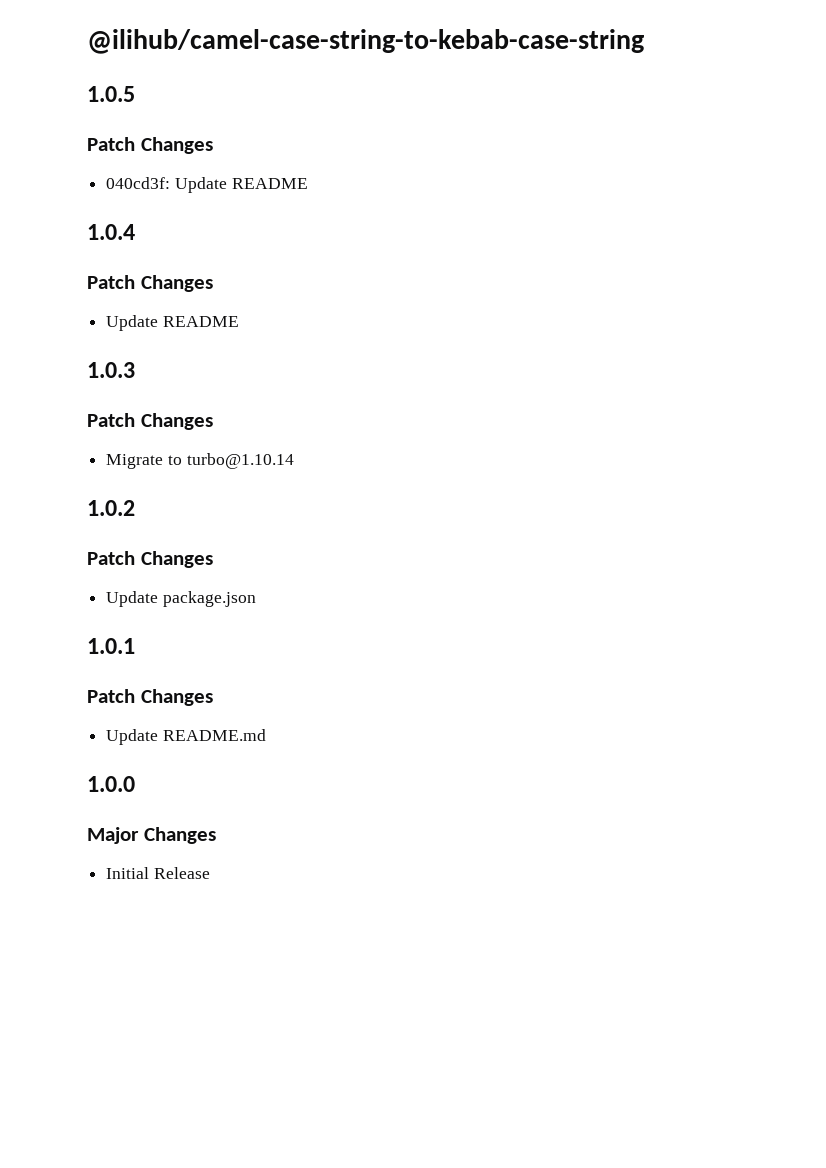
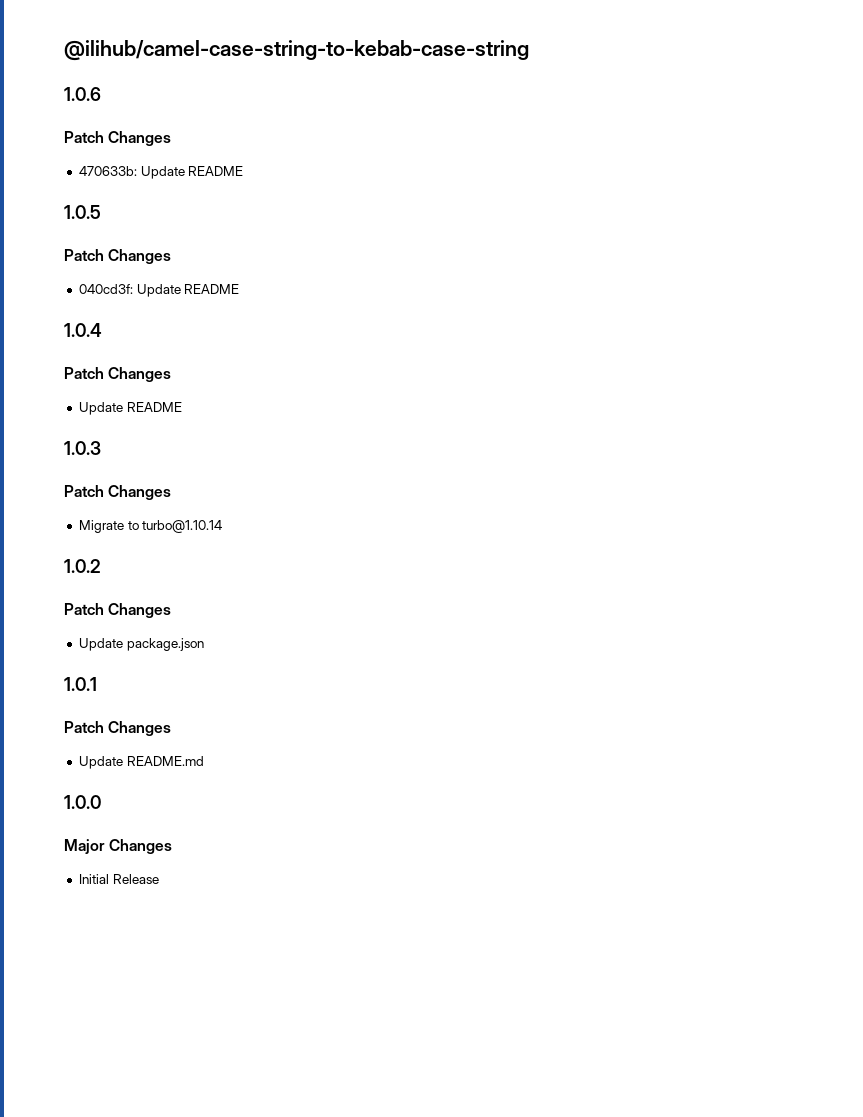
+ 1.0.6
+ Patch Changes
+ 470633b: Update README

